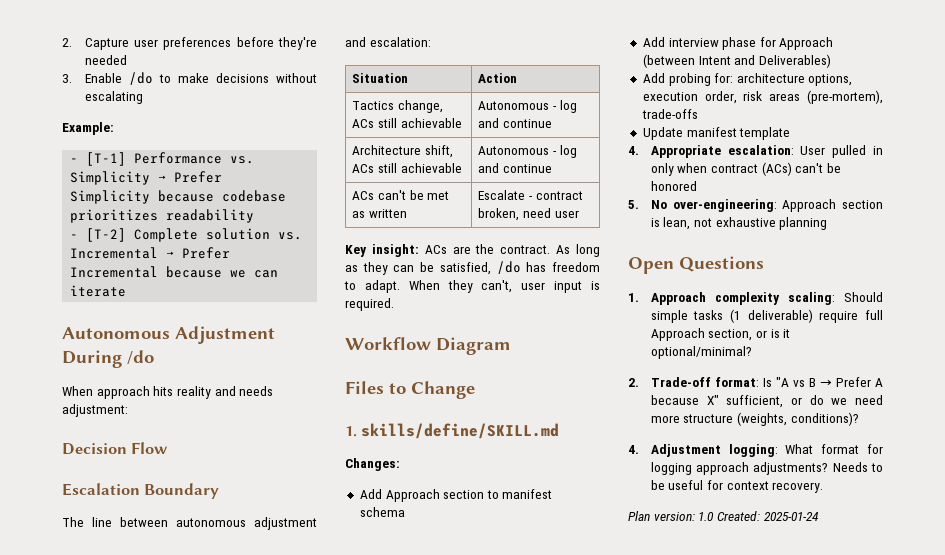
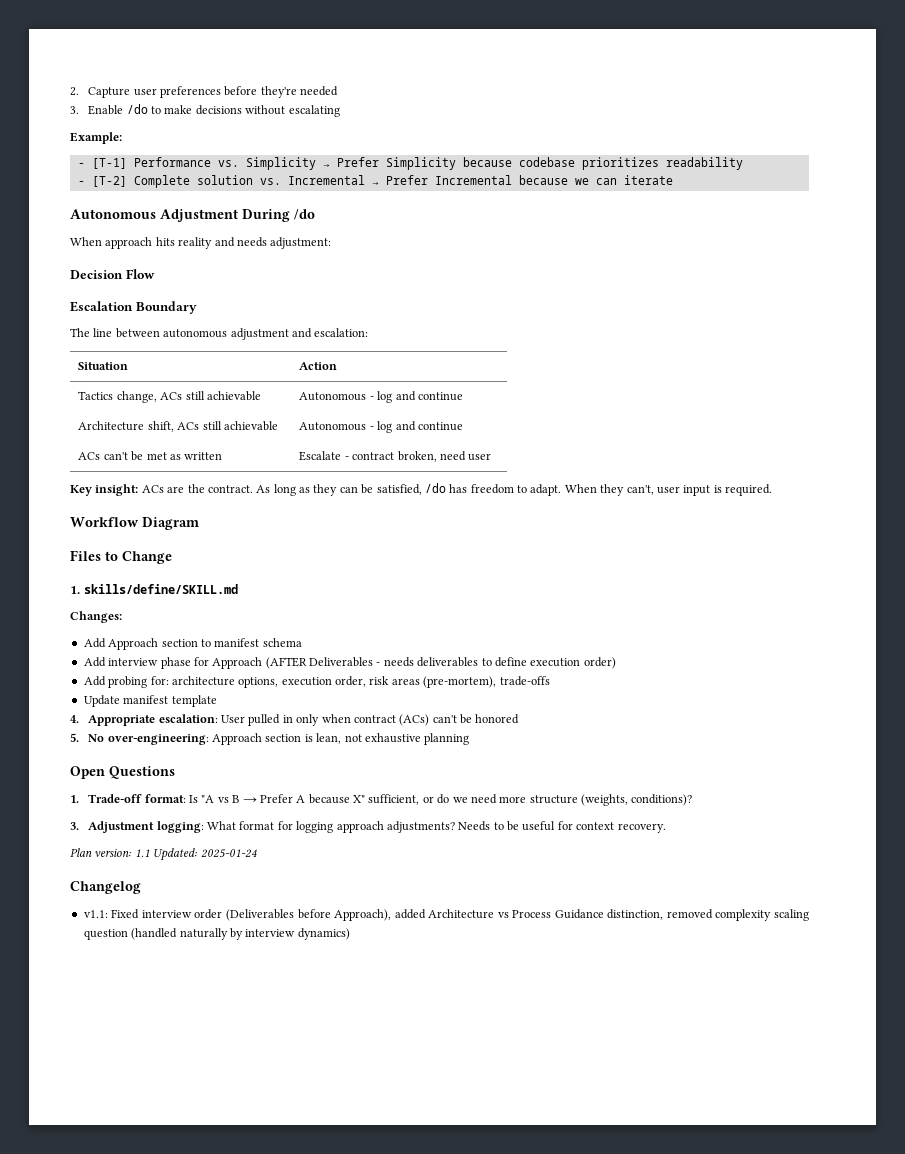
- Add interview phase for Approach (between Intent and Deliverables)
+ Add interview phase for Approach (AFTER Deliverables - needs deliverables to define execution order)
- 1. Approach complexity scaling: Should simple tasks (1 deliverable) require full Approach section, or is it optional/minimal?
- 2. Trade-off format: Is "A vs B → Prefer A because X" sufficient, or do we need more structure (weights, conditions)?
+ 1. Trade-off format: Is "A vs B → Prefer A because X" sufficient, or do we need more structure (weights, conditions)?
- 4. Adjustment logging: What format for logging approach adjustments?
+ 3. Adjustment logging: What format for logging approach adjustments?
- Plan version: 1.0 Created: 2025-01-24
+ Plan version: 1.1 Updated: 2025-01-24
+ Changelog
+ v1.1: Fixed interview order (Deliverables before Approach), added Architecture vs Process Guidance distinction, removed complexity scaling question (handled naturally by interview dynamics)

